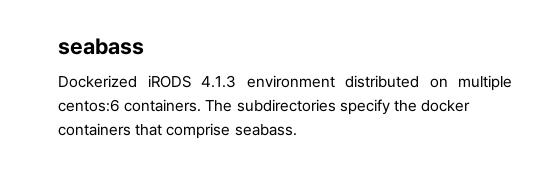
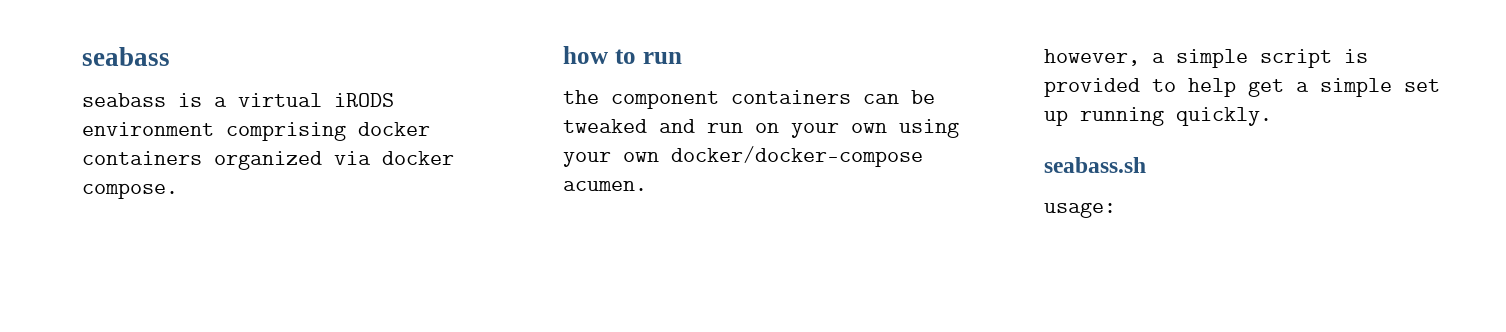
- Dockerized iRODS 4.1.3 environment distributed on multiple centos:6 containers. The subdirectories specify the docker containers that comprise seabass.
+ seabass is a virtual iRODS environment comprising docker containers organized via docker compose.
+ how to run
+ the component containers can be tweaked and run on your own using your own docker/docker-compose acumen.
+ however, a simple script is provided to help get a simple set up running quickly.
+ seabass.sh
+ usage:

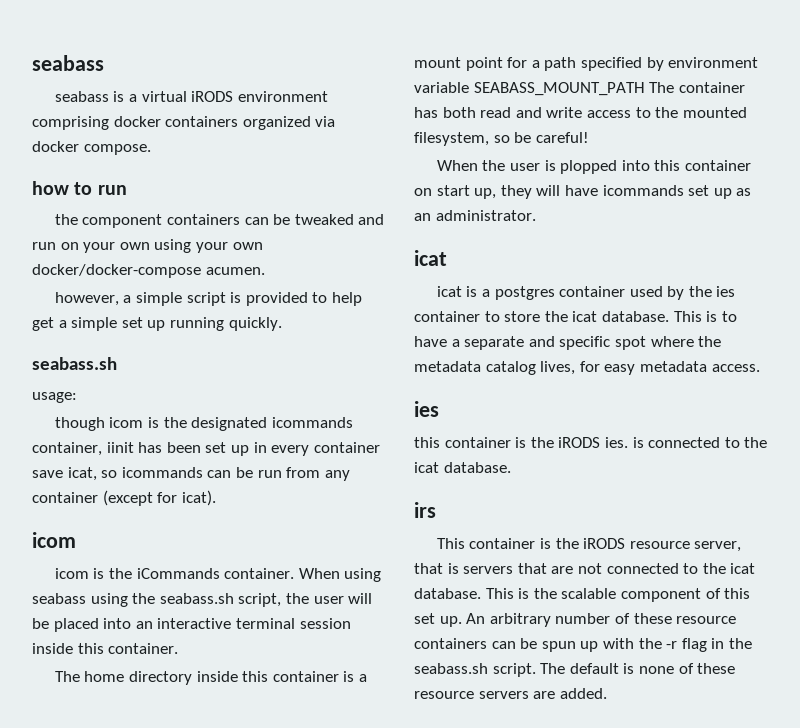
+ though icom is the designated icommands container, iinit has been set up in every container save icat, so icommands can be run from any container (except for icat).
+ icom
+ icom is the iCommands container. When using seabass using the seabass.sh script, the user will be placed into an interactive terminal session inside this container.
+ The home directory inside this container is a mount point for a path specified by environment variable SEABASS_MOUNT_PATH The container has both read and write access to the mounted filesystem, so be careful!
+ When the user is plopped into this container on start up, they will have icommands set up as an administrator.
+ icat
+ icat is a postgres container used by the ies container to store the icat database. This is to have a separate and specific spot where the metadata catalog lives, for easy metadata access.
+ ies
+ this container is the iRODS ies. is connected to the icat database.
+ irs
+ This container is the iRODS resource server, that is servers that are not connected to the icat database. This is the scalable component of this set up. An arbitrary number of these resource containers can be spun up with the -r flag in the seabass.sh script. The default is none of these resource servers are added.

